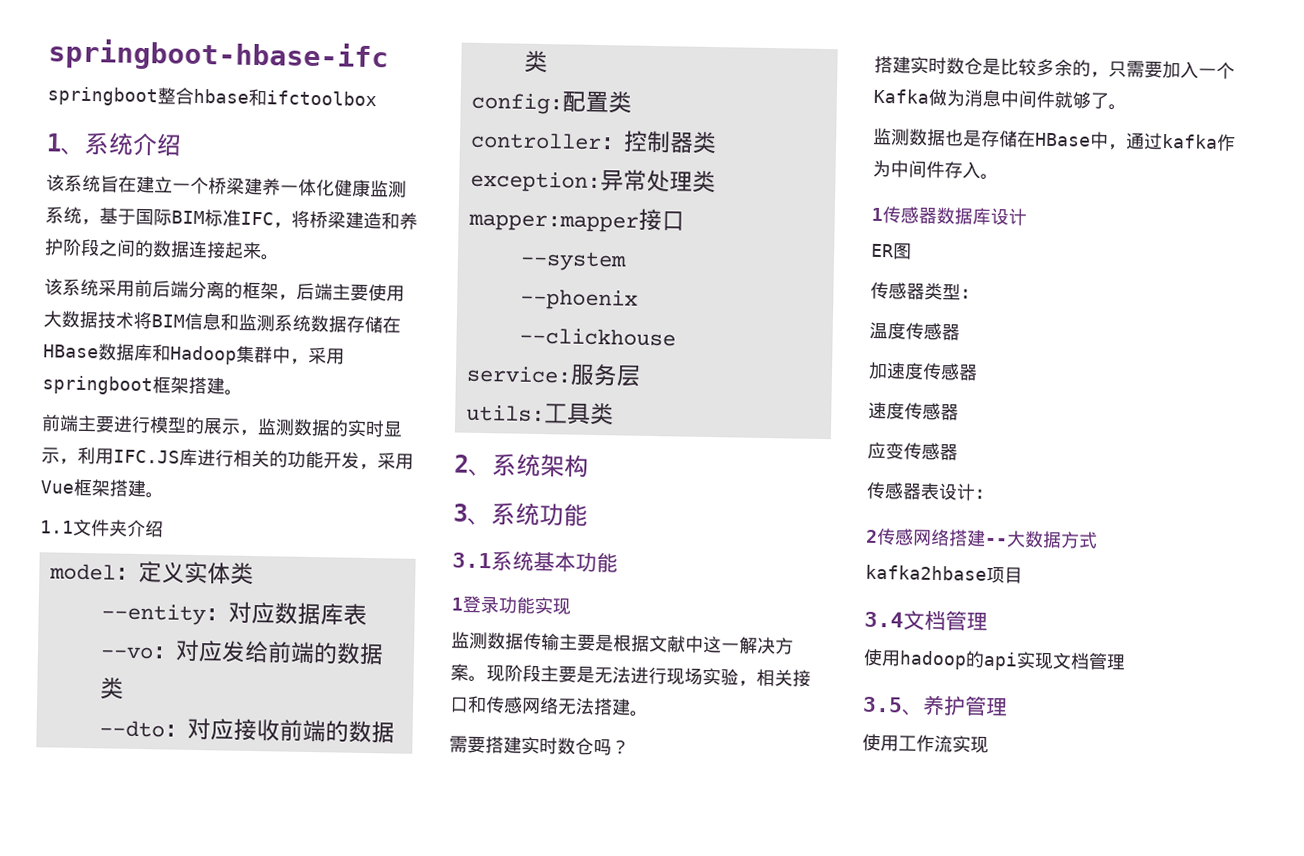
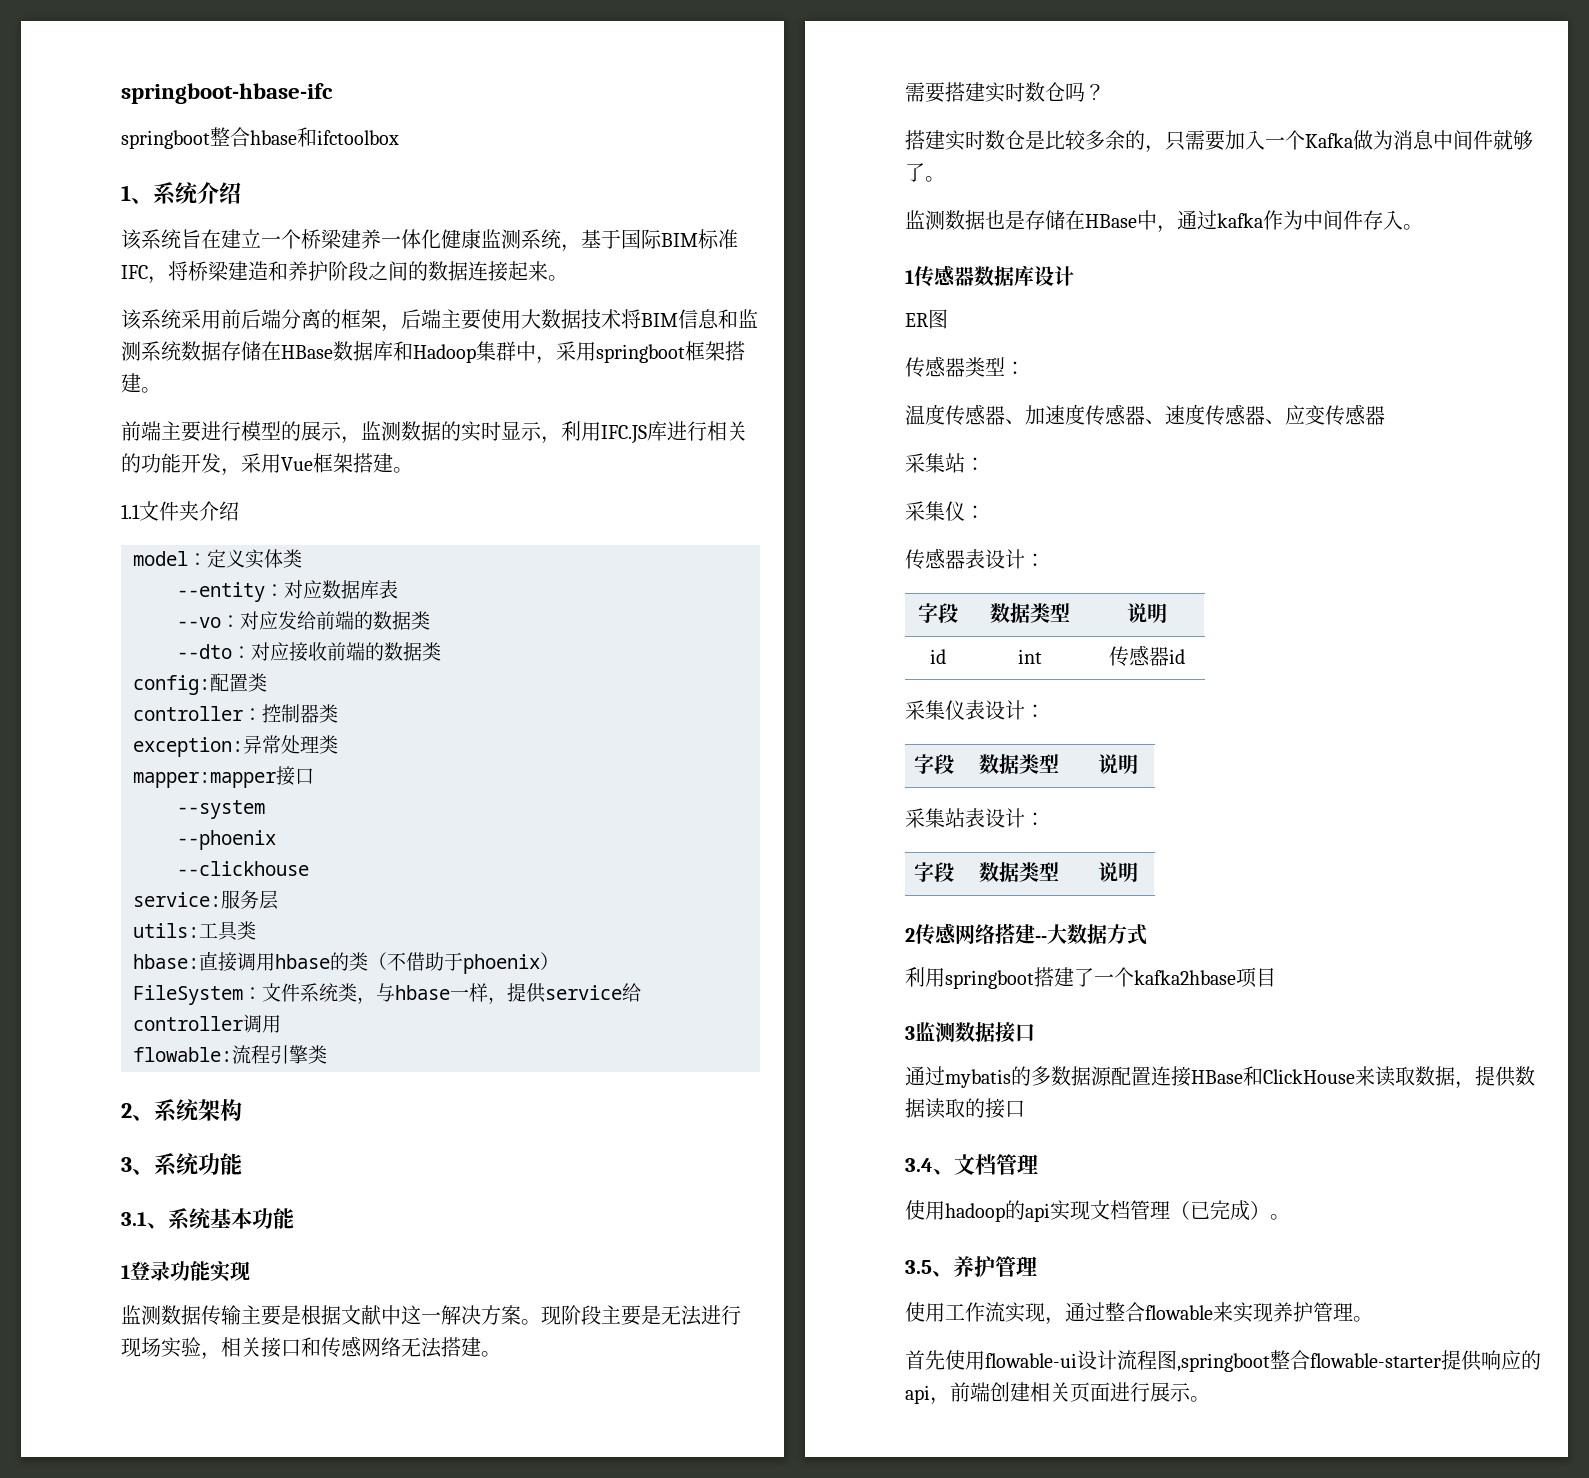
+ hbase:直接调用hbase的类（不借助于phoenix）
+ FileSystem：文件系统类，与hbase一样，提供service给controller调用
+ flowable:流程引擎类
- 3.1系统基本功能
+ 3.1、系统基本功能
- 温度传感器
- 加速度传感器
- 速度传感器
- 应变传感器
+ 温度传感器、加速度传感器、速度传感器、应变传感器
+ 采集站：
+ 采集仪：
  传感器表设计：
+ 字段 | 数据类型 | 说明
+ id | int | 传感器id
+ 采集仪表设计：
+ 字段 | 数据类型 | 说明
+ 采集站表设计：
+ 字段 | 数据类型 | 说明
- kafka2hbase项目
+ 利用springboot搭建了一个kafka2hbase项目
+ 3监测数据接口
+ 通过mybatis的多数据源配置连接HBase和ClickHouse来读取数据，提供数据读取的接口
- 3.4文档管理
+ 3.4、文档管理
- 使用hadoop的api实现文档管理
+ 使用hadoop的api实现文档管理（已完成）。
- 使用工作流实现
+ 使用工作流实现，通过整合flowable来实现养护管理。
+ 首先使用flowable-ui设计流程图,springboot整合flowable-starter提供响应的api，前端创建相关页面进行展示。

